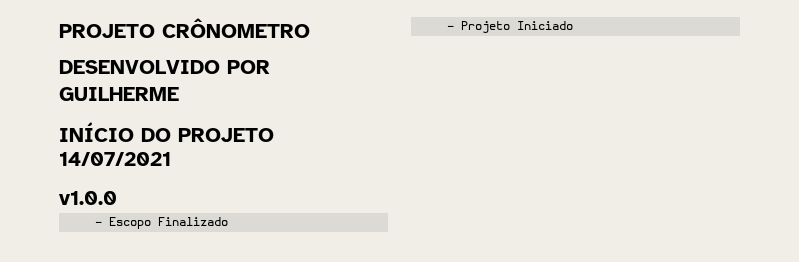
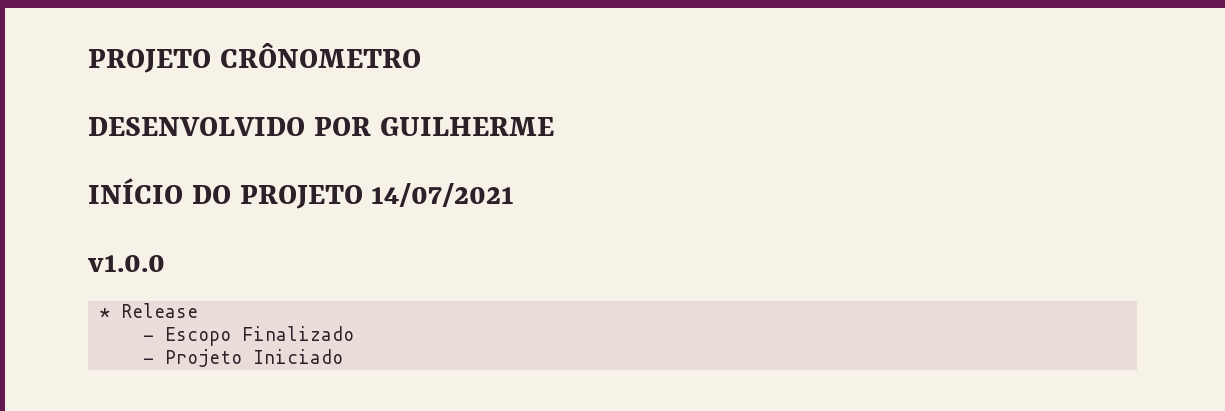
+ * Release

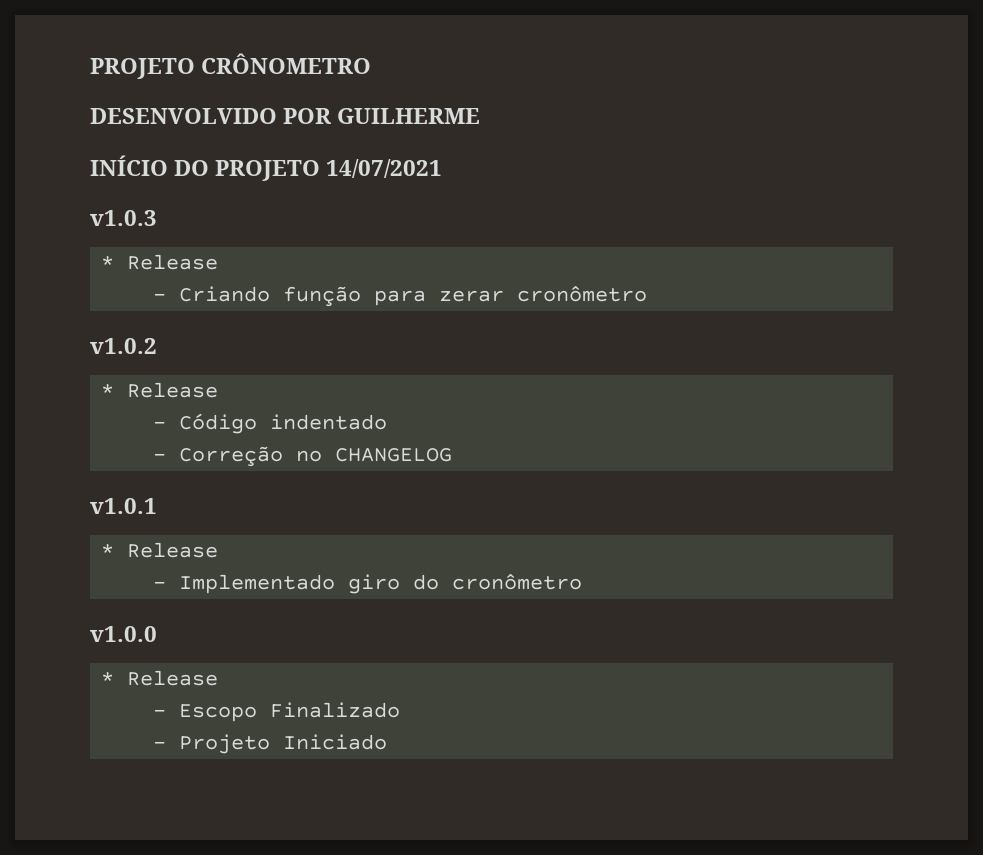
+ v1.0.3
+ * Release
+ - Criando função para zerar cronômetro
+ v1.0.2
+ * Release
+ - Código indentado
+ - Correção no CHANGELOG
+ v1.0.1
+ * Release
+ - Implementado giro do cronômetro

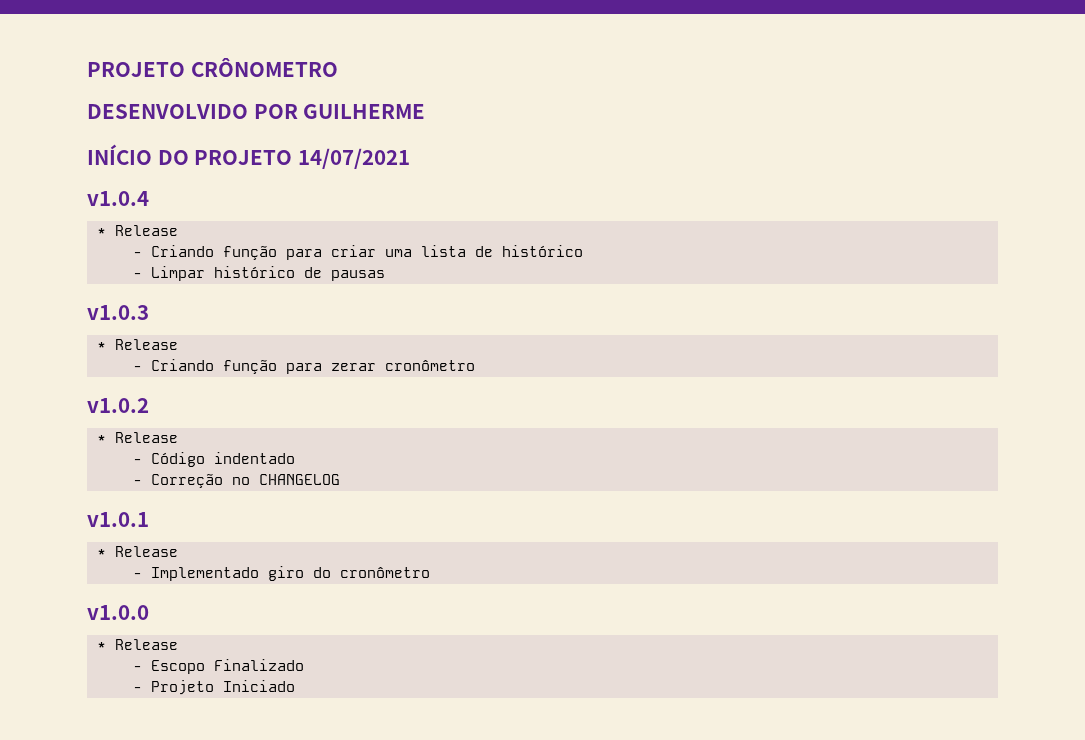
+ v1.0.4
+ * Release
+ - Criando função para criar uma lista de histórico
+ - Limpar histórico de pausas

